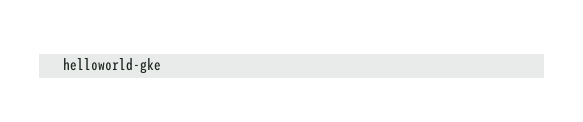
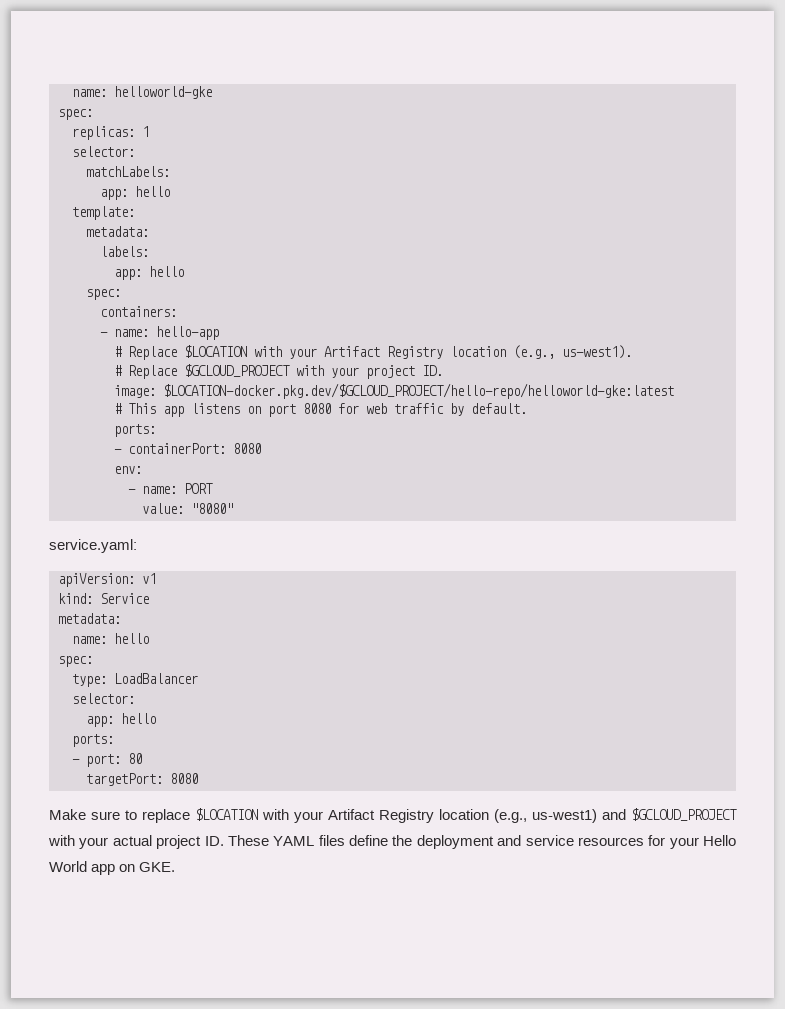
- helloworld-gke
+ name: helloworld-gke
+ spec:
+ replicas: 1
+ selector:
+ matchLabels:
+ app: hello
+ template:
+ metadata:
+ labels:
+ app: hello
+ spec:
+ containers:
+ - name: hello-app
+ # Replace $LOCATION with your Artifact Registry location (e.g., us-west1).
+ # Replace $GCLOUD_PROJECT with your project ID.
+ image: $LOCATION-docker.pkg.dev/$GCLOUD_PROJECT/hello-repo/helloworld-gke:latest
+ # This app listens on port 8080 for web traffic by default.
+ ports:
+ - containerPort: 8080
+ env:
+ - name: PORT
+ value: "8080"
+ service.yaml:
+ apiVersion: v1
+ kind: Service
+ metadata:
+ name: hello
+ spec:
+ type: LoadBalancer
+ selector:
+ app: hello
+ ports:
+ - port: 80
+ targetPort: 8080
+ Make sure to replace $LOCATION with your Artifact Registry location (e.g., us-west1) and $GCLOUD_PROJECT with your actual project ID. These YAML files define the deployment and service resources for your Hello World app on GKE.

